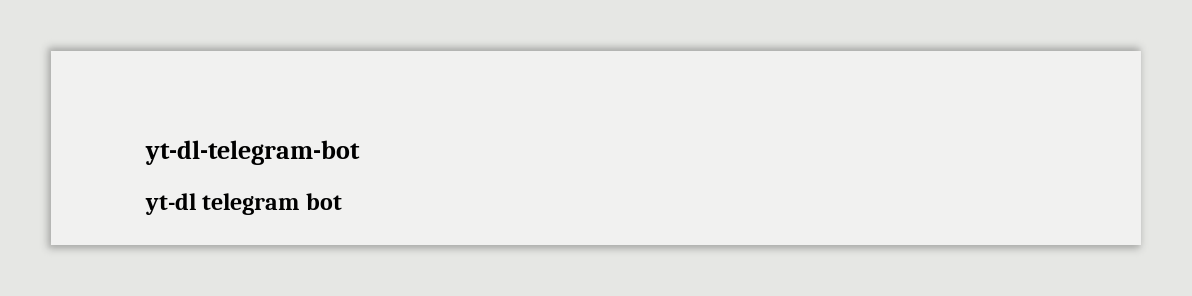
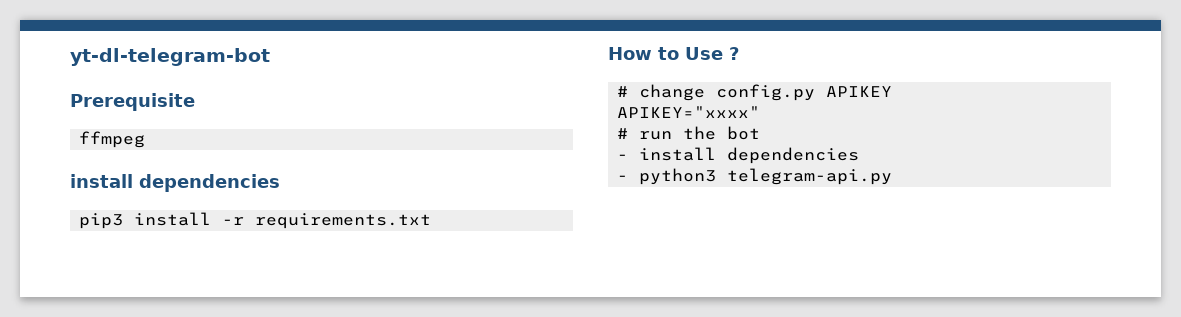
- yt-dl telegram bot
+ Prerequisite
+ ffmpeg
+ install dependencies
+ pip3 install -r requirements.txt
+ How to Use ?
+ # change config.py APIKEY
+ APIKEY="xxxx"
+ # run the bot
+ - install dependencies
+ - python3 telegram-api.py

